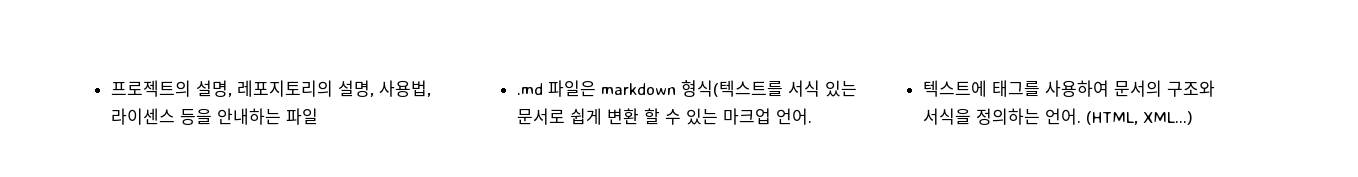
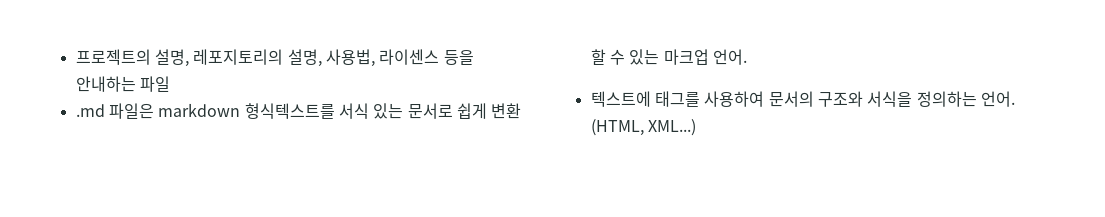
- .md 파일은 markdown 형식(텍스트를 서식 있는 문서로 쉽게 변환 할 수 있는 마크업 언어.
+ .md 파일은 markdown 형식텍스트를 서식 있는 문서로 쉽게 변환 할 수 있는 마크업 언어.

